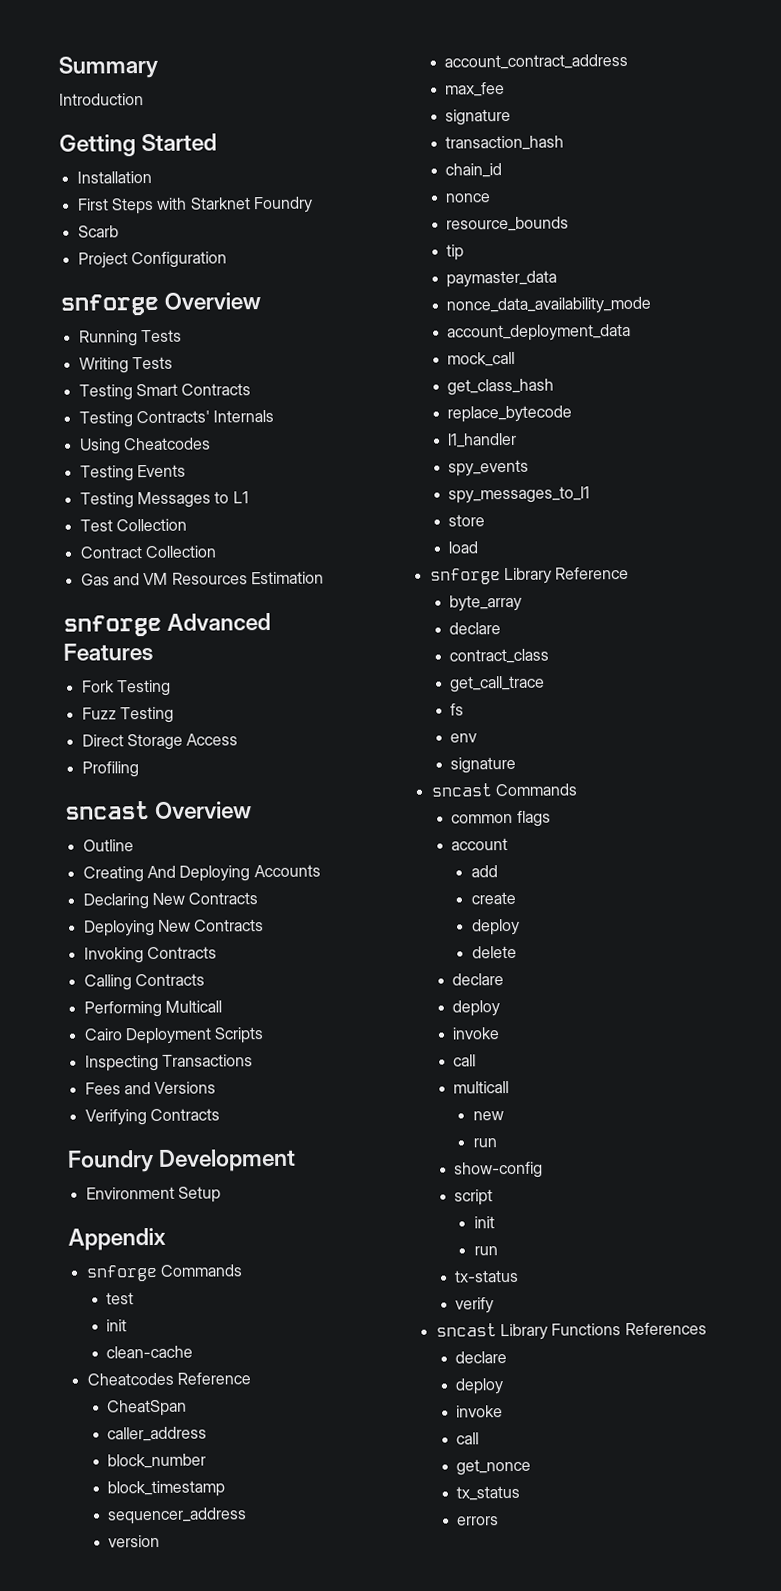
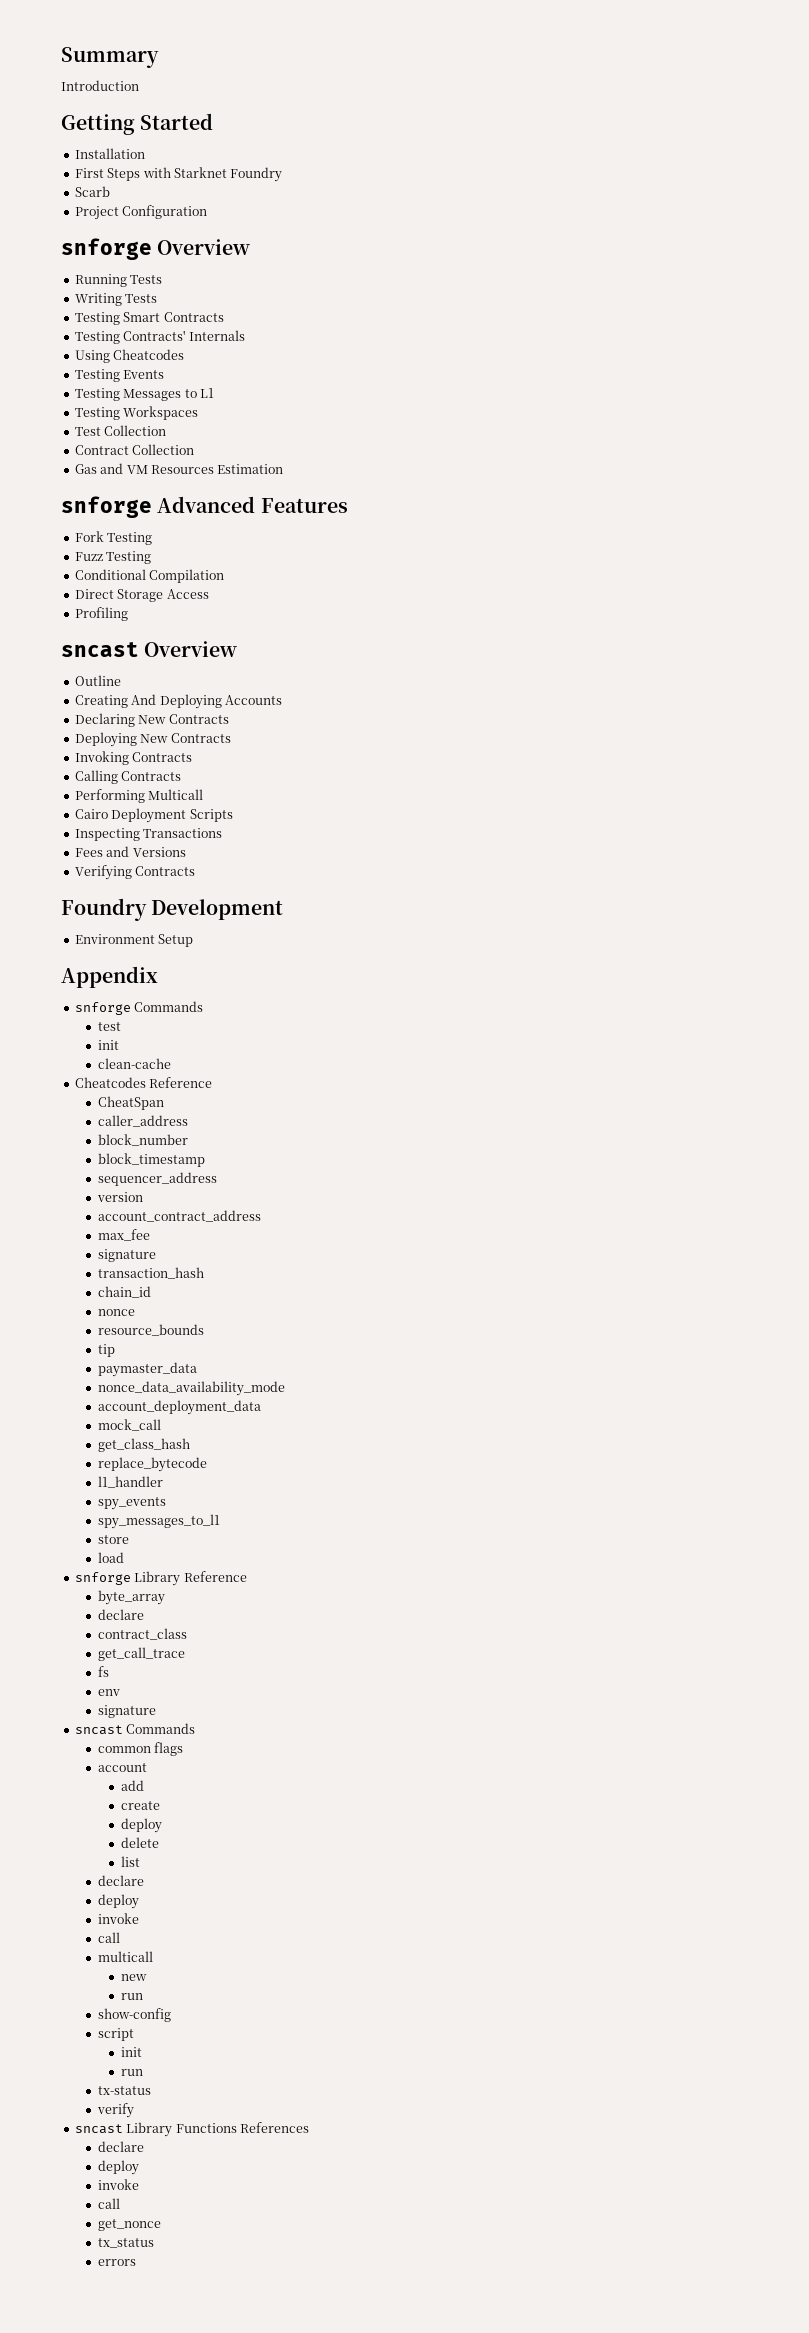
+ Testing Workspaces
+ Conditional Compilation
+ list

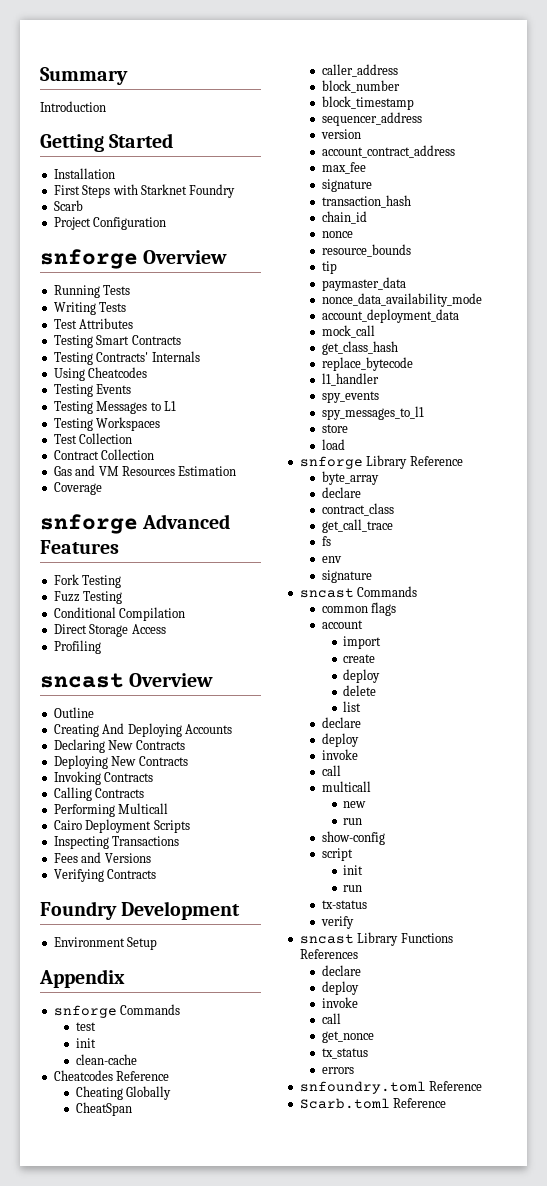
+ Test Attributes
+ Coverage
+ Cheating Globally
- add
+ import
+ snfoundry.toml Reference
+ Scarb.toml Reference

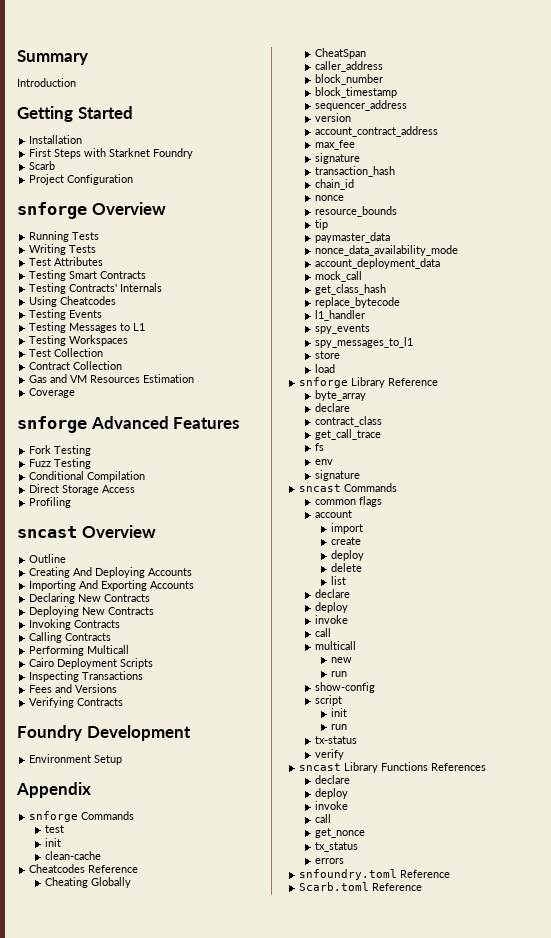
+ Importing And Exporting Accounts

